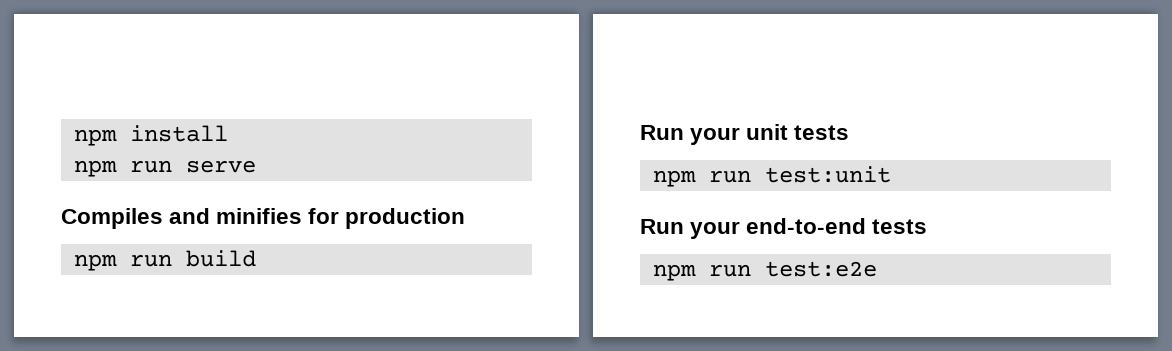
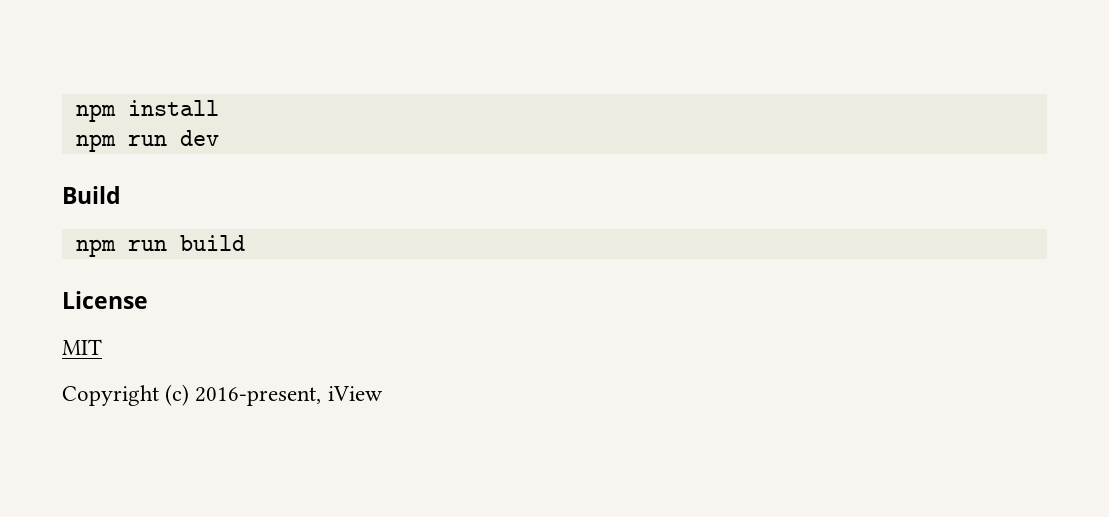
- npm run serve
- Compiles and minifies for production
+ npm run dev
+ Build
  npm run build
- Run your unit tests
- npm run test:unit
- Run your end-to-end tests
- npm run test:e2e
+ License
+ MIT
+ Copyright (c) 2016-present, iView

